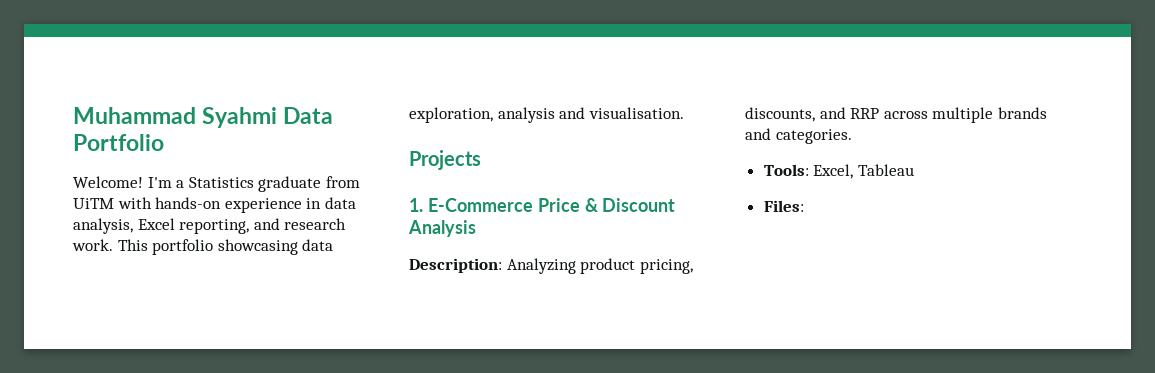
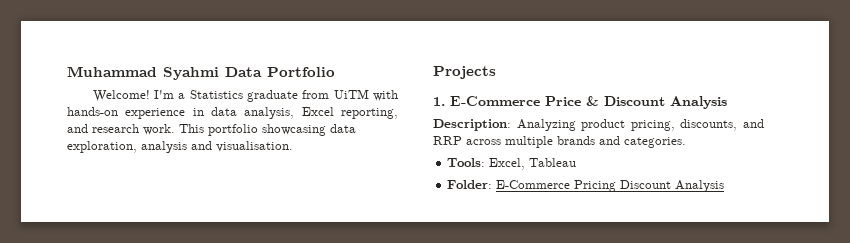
- Files:
+ Folder: E-Commerce Pricing Discount Analysis

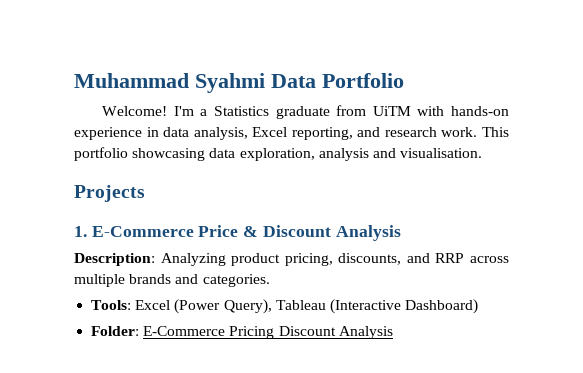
- Tools: Excel, Tableau
+ Tools: Excel (Power Query), Tableau (Interactive Dashboard)

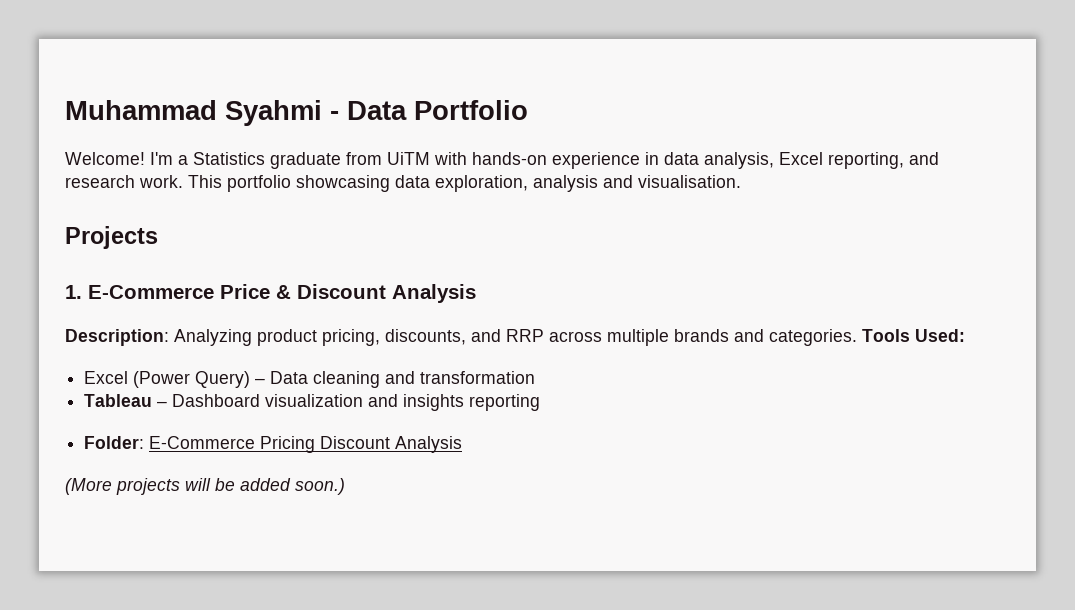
- Muhammad Syahmi Data Portfolio
+ Muhammad Syahmi - Data Portfolio
- Description: Analyzing product pricing, discounts, and RRP across multiple brands and categories.
- Tools: Excel (Power Query), Tableau (Interactive Dashboard)
+ Description: Analyzing product pricing, discounts, and RRP across multiple brands and categories. Tools Used:
+ Excel (Power Query) – Data cleaning and transformation
+ Tableau – Dashboard visualization and insights reporting
+ (More projects will be added soon.)

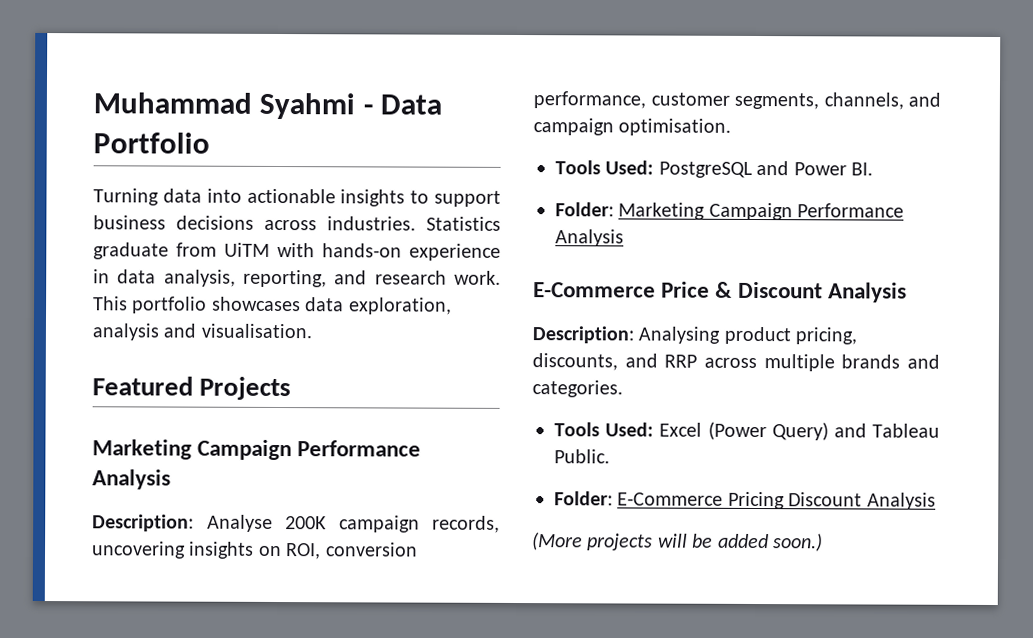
- Welcome! I'm a Statistics graduate from UiTM with hands-on experience in data analysis, Excel reporting, and research work.
+ Turning data into actionable insights to support business decisions across industries. Statistics graduate from UiTM with hands-on experience in data analysis, reporting, and research work.
- This portfolio showcasing data exploration, analysis and visualisation.
+ This portfolio showcases data exploration, analysis and visualisation.
- Projects
- 1. E-Commerce Price & Discount Analysis
+ Featured Projects
+ Marketing Campaign Performance Analysis
+ Description: Analyse 200K campaign records, uncovering insights on ROI, conversion performance, customer segments, channels, and campaign optimisation.
+ Tools Used: PostgreSQL and Power BI.
+ Folder: Marketing Campaign Performance Analysis
+ E-Commerce Price & Discount Analysis
- Description: Analyzing product pricing, discounts, and RRP across multiple brands and categories. Tools Used:
- Excel (Power Query) – Data cleaning and transformation
- Tableau – Dashboard visualization and insights reporting
+ Description: Analysing product pricing, discounts, and RRP across multiple brands and categories.
+ Tools Used: Excel (Power Query) and Tableau Public.

